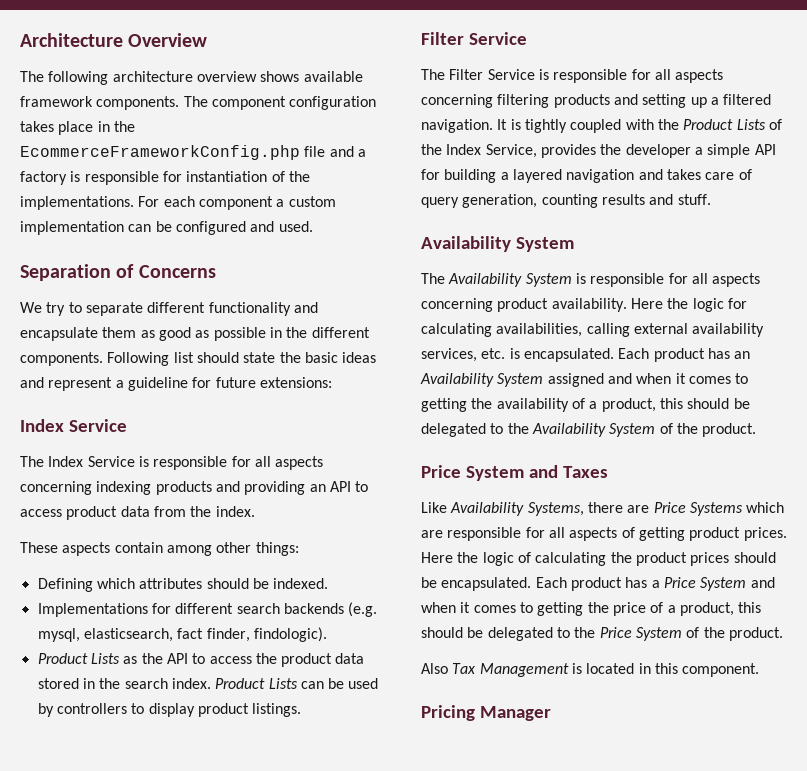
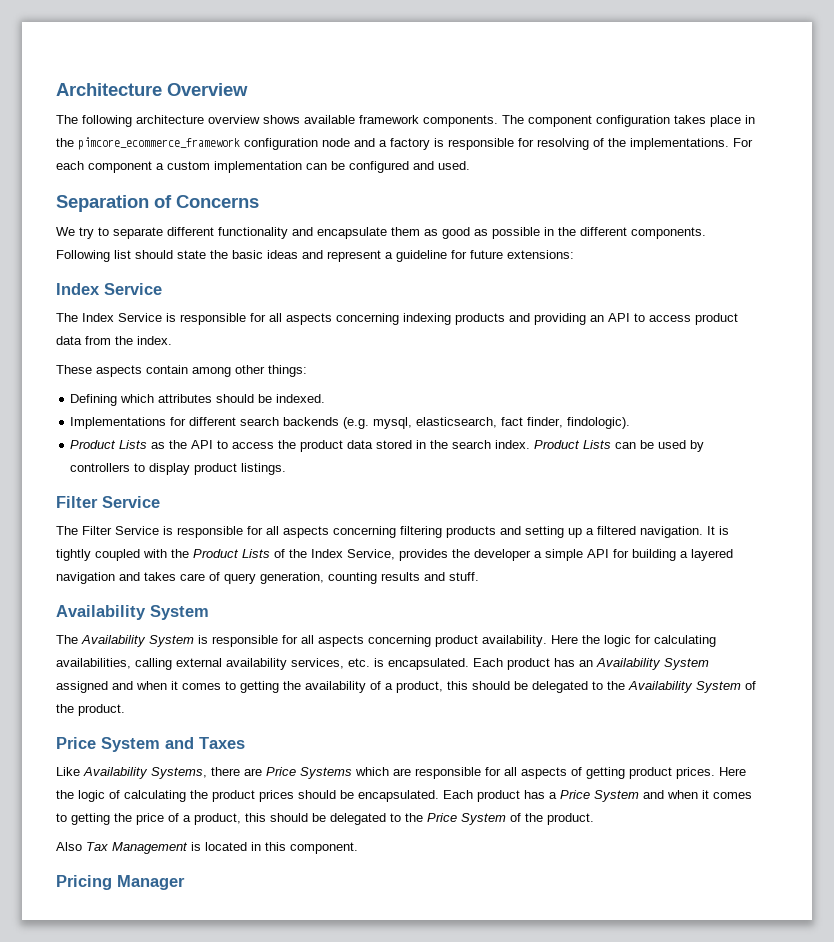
- The component configuration takes place in the EcommerceFrameworkConfig.php file and a factory is responsible for instantiation of the implementations.
+ The component configuration takes place in the pimcore_ecommerce_framework configuration node and a factory is responsible for resolving of the implementations.

